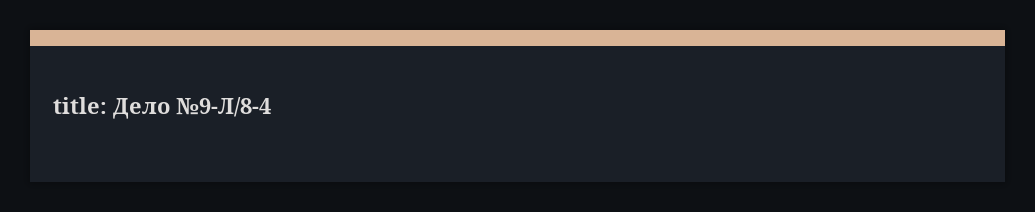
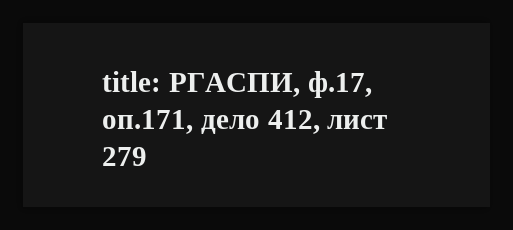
- title: Дело №9-Л/8-4
+ title: РГАСПИ, ф.17, оп.171, дело 412, лист 279

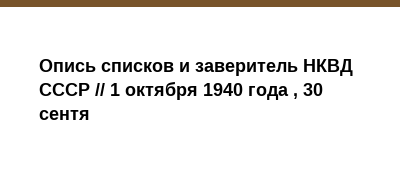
- title: РГАСПИ, ф.17, оп.171, дело 412, лист 279
+ Опись списков и заверитель НКВД СССР // 1 октября 1940 года , 30 сентя

